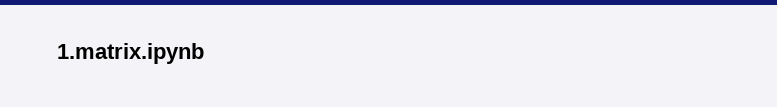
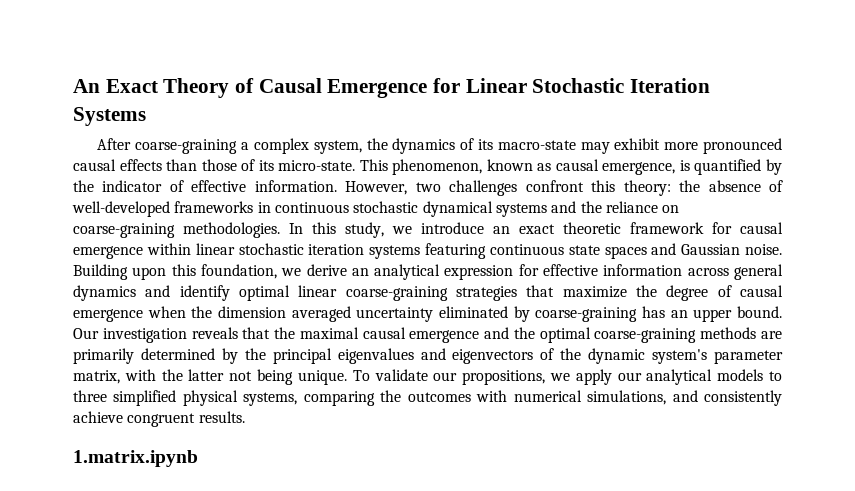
+ An Exact Theory of Causal Emergence for Linear Stochastic Iteration Systems
+ After coarse-graining a complex system, the dynamics of its macro-state may exhibit more pronounced causal effects than those of its micro-state. This phenomenon, known as causal emergence, is quantified by the indicator of effective information. However, two challenges confront this theory: the absence of well-developed frameworks in continuous stochastic dynamical systems and the reliance on coarse-graining methodologies. In this study, we introduce an exact theoretic framework for causal emergence within linear stochastic iteration systems featuring continuous state spaces and Gaussian noise. Building upon this foundation, we derive an analytical expression for effective information across general dynamics and identify optimal linear coarse-graining strategies that maximize the degree of causal emergence when the dimension averaged uncertainty eliminated by coarse-graining has an upper bound. Our investigation reveals that the maximal causal emergence and the optimal coarse-graining methods are primarily determined by the principal eigenvalues and eigenvectors of the dynamic system's parameter matrix, with the latter not being unique. To validate our propositions, we apply our analytical models to three simplified physical systems, comparing the outcomes with numerical simulations, and consistently achieve congruent results.

